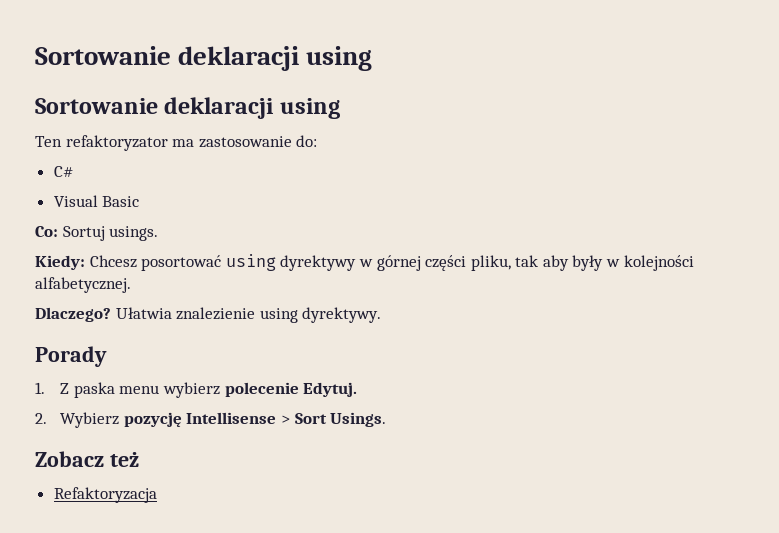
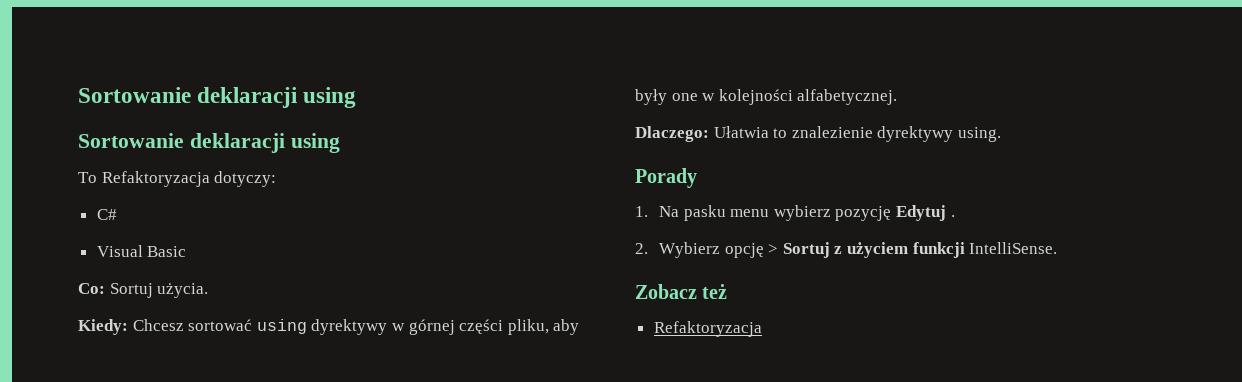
- Ten refaktoryzator ma zastosowanie do:
+ To Refaktoryzacja dotyczy:
- Co: Sortuj usings.
+ Co: Sortuj użycia.
- Kiedy: Chcesz posortować using dyrektywy w górnej części pliku, tak aby były w kolejności alfabetycznej.
+ Kiedy: Chcesz sortować using dyrektywy w górnej części pliku, aby były one w kolejności alfabetycznej.
- Dlaczego? Ułatwia znalezienie using dyrektywy.
+ Dlaczego: Ułatwia to znalezienie dyrektywy using.
  Porady
- 1. Z paska menu wybierz polecenie Edytuj.
- 2. Wybierz pozycję Intellisense > Sort Usings.
+ 1. Na pasku menu wybierz pozycję Edytuj .
+ 2. Wybierz opcję > Sortuj z użyciem funkcji IntelliSense.

